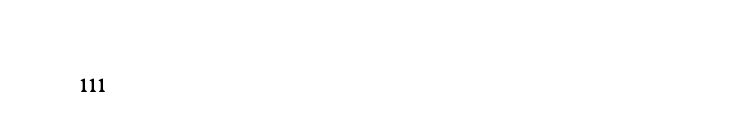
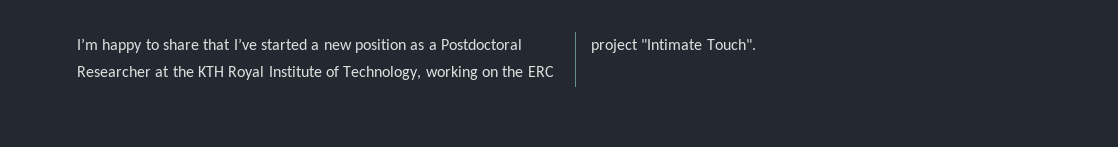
- 111
+ I’m happy to share that I’ve started a new position as a Postdoctoral Researcher at the KTH Royal Institute of Technology, working on the ERC project "Intimate Touch".

